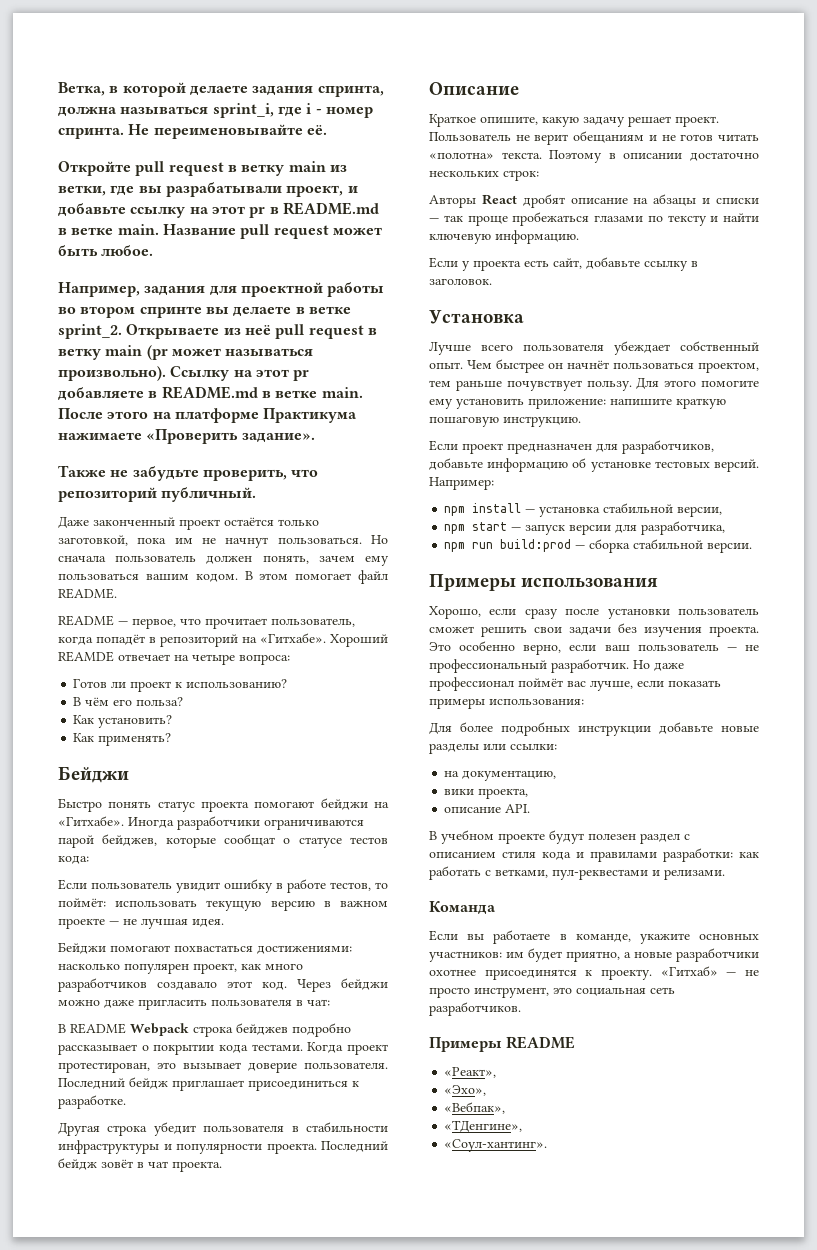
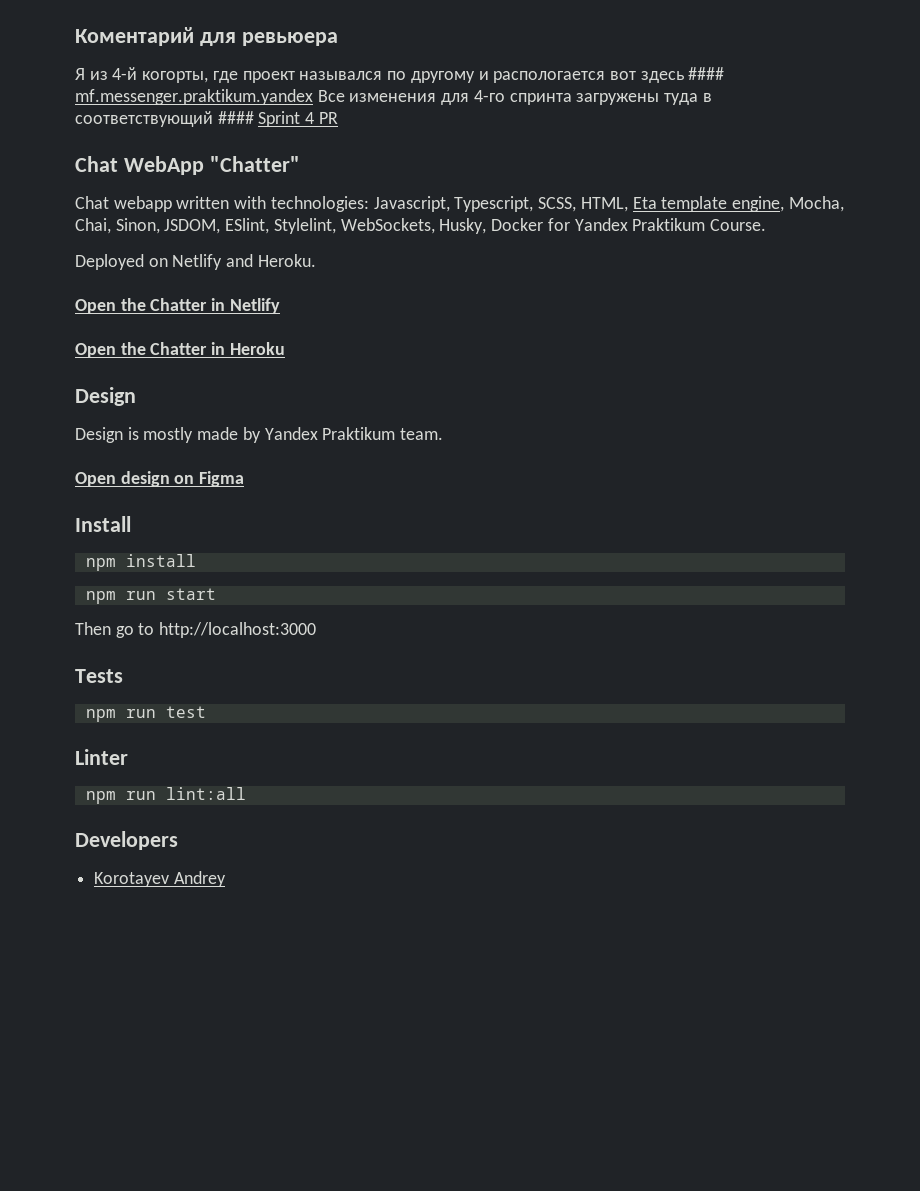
- Ветка, в которой делаете задания спринта, должна называться sprint_i, где i - номер спринта. Не переименовывайте её.
- Откройте pull request в ветку main из ветки, где вы разрабатывали проект, и добавьте ссылку на этот pr в README.md в ветке main. Название pull request может быть любое.
- Например, задания для проектной работы во втором спринте вы делаете в ветке sprint_2. Открываете из неё pull request в ветку main (pr может называться произвольно). Ссылку на этот pr добавляете в README.md в ветке main. После этого на платформе Практикума нажимаете «Проверить задание».
- Также не забудьте проверить, что репозиторий публичный.
- Даже законченный проект остаётся только заготовкой, пока им не начнут пользоваться. Но сначала пользователь должен понять, зачем ему пользоваться вашим кодом. В этом помогает файл README.
- README — первое, что прочитает пользователь, когда попадёт в репозиторий на «Гитхабе». Хороший REAMDE отвечает на четыре вопроса:
- Готов ли проект к использованию?
- В чём его польза?
- Как установить?
- Как применять?
- Бейджи
- Быстро понять статус проекта помогают бейджи на «Гитхабе». Иногда разработчики ограничиваются парой бейджев, которые сообщат о статусе тестов кода:
- Если пользователь увидит ошибку в работе тестов, то поймёт: использовать текущую версию в важном проекте — не лучшая идея.
- Бейджи помогают похвастаться достижениями: насколько популярен проект, как много разработчиков создавало этот код. Через бейджи можно даже пригласить пользователя в чат:
- В README Webpack строка бейджев подробно рассказывает о покрытии кода тестами. Когда проект протестирован, это вызывает доверие пользователя. Последний бейдж приглашает присоединиться к разработке.
- Другая строка убедит пользователя в стабильности инфраструктуры и популярности проекта. Последний бейдж зовёт в чат проекта.
- Описание
- Краткое опишите, какую задачу решает проект. Пользователь не верит обещаниям и не готов читать «полотна» текста. Поэтому в описании достаточно нескольких строк:
- Авторы React дробят описание на абзацы и списки — так проще пробежаться глазами по тексту и найти ключевую информацию.
- Если у проекта есть сайт, добавьте ссылку в заголовок.
- Установка
- Лучше всего пользователя убеждает собственный опыт. Чем быстрее он начнёт пользоваться проектом, тем раньше почувствует пользу. Для этого помогите ему установить приложение: напишите краткую пошаговую инструкцию.
- Если проект предназначен для разработчиков, добавьте информацию об установке тестовых версий. Например:
- npm install — установка стабильной версии,
- npm start — запуск версии для разработчика,
- npm run build:prod — сборка стабильной версии.
- Примеры использования
- Хорошо, если сразу после установки пользователь сможет решить свои задачи без изучения проекта. Это особенно верно, если ваш пользователь — не профессиональный разработчик. Но даже профессионал поймёт вас лучше, если показать примеры использования:
- Для более подробных инструкции добавьте новые разделы или ссылки:
- на документацию,
- вики проекта,
- описание API.
- В учебном проекте будут полезен раздел с описанием стиля кода и правилами разработки: как работать с ветками, пул-реквестами и релизами.
- Команда
- Если вы работаете в команде, укажите основных участников: им будет приятно, а новые разработчики охотнее присоединятся к проекту. «Гитхаб» — не просто инструмент, это социальная сеть разработчиков.
- Примеры README
- «Реакт»,
- «Эхо»,
- «Вебпак»,
- «ТДенгине»,
- «Соул-хантинг».
+ Коментарий для ревьюера
+ Я из 4-й когорты, где проект назывался по другому и распологается вот здесь #### mf.messenger.praktikum.yandex Все изменения для 4-го спринта загружены туда в соответствующий #### Sprint 4 PR
+ Chat WebApp "Chatter"
+ Chat webapp written with technologies: Javascript, Typescript, SCSS, HTML, Eta template engine, Mocha, Chai, Sinon, JSDOM, ESlint, Stylelint, WebSockets, Husky, Docker for Yandex Praktikum Course.
+ Deployed on Netlify and Heroku.
+ Open the Chatter in Netlify
+ Open the Chatter in Heroku
+ Design
+ Design is mostly made by Yandex Praktikum team.
+ Open design on Figma
+ Install
+ npm install
+ npm run start
+ Then go to http://localhost:3000
+ Tests
+ npm run test
+ Linter
+ npm run lint:all
+ Developers
+ Korotayev Andrey

